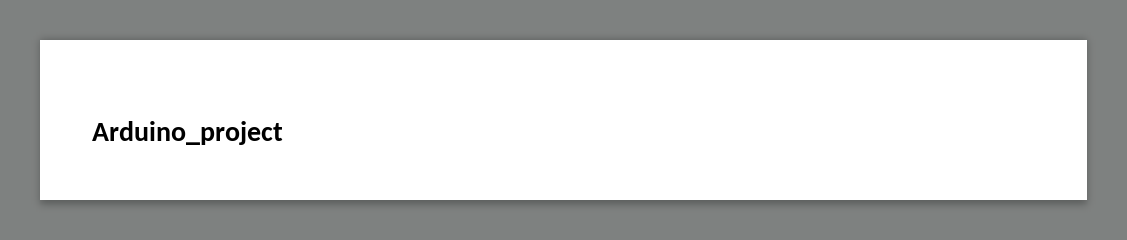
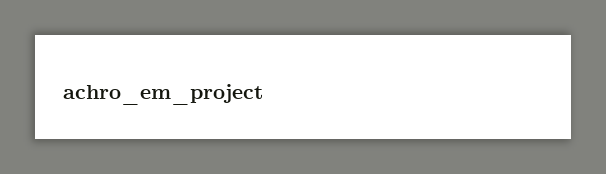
- Arduino_project
+ achro_em_project

